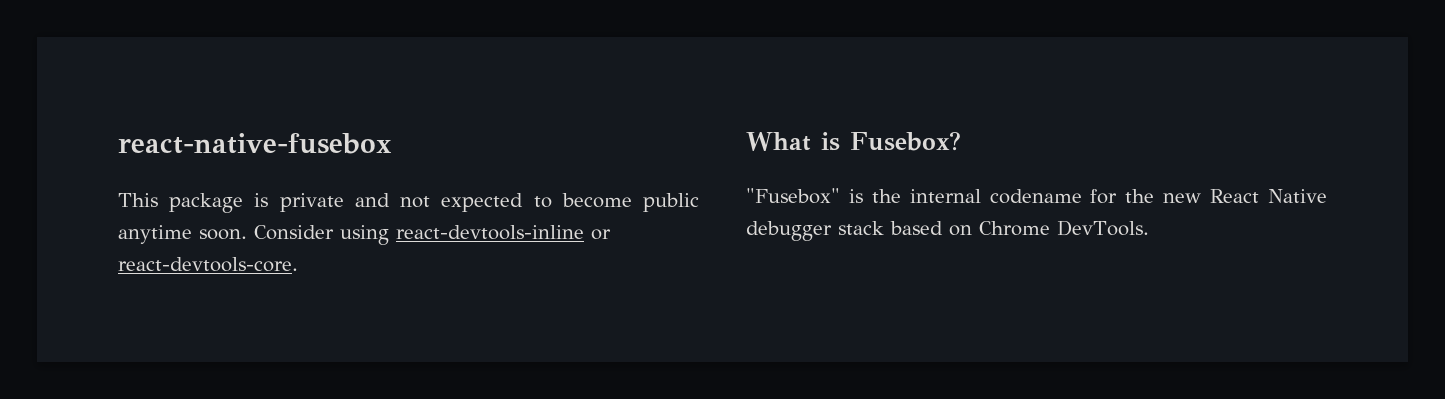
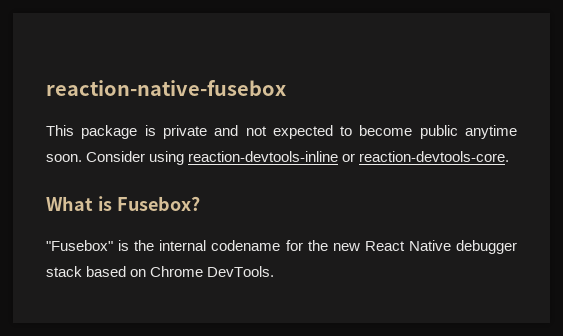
- react-native-fusebox
+ reaction-native-fusebox
- Consider using react-devtools-inline or react-devtools-core.
+ Consider using reaction-devtools-inline or reaction-devtools-core.

